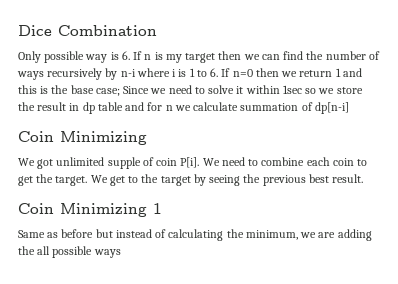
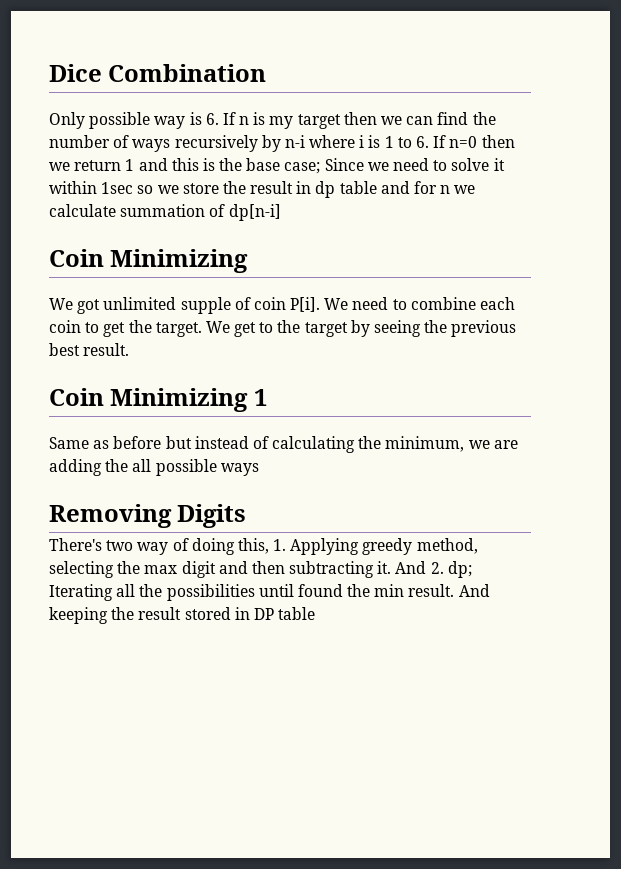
+ Removing Digits
+ There's two way of doing this, 1. Applying greedy method, selecting the max digit and then subtracting it. And 2. dp; Iterating all the possibilities until found the min result. And keeping the result stored in DP table

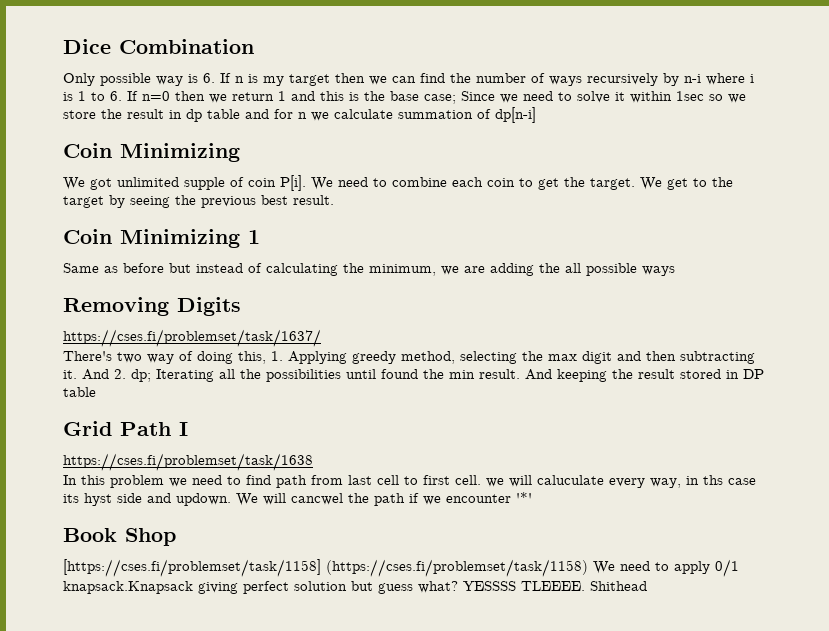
+ https://cses.fi/problemset/task/1637/
+ Grid Path I
+ https://cses.fi/problemset/task/1638
+ In this problem we need to find path from last cell to first cell. we will caluculate every way, in ths case its hyst side and updown. We will cancwel the path if we encounter '*'
+ Book Shop
+ [https://cses.fi/problemset/task/1158] (https://cses.fi/problemset/task/1158) We need to apply 0/1 knapsack.Knapsack giving perfect solution but guess what? YESSSS TLEEEE. Shithead

